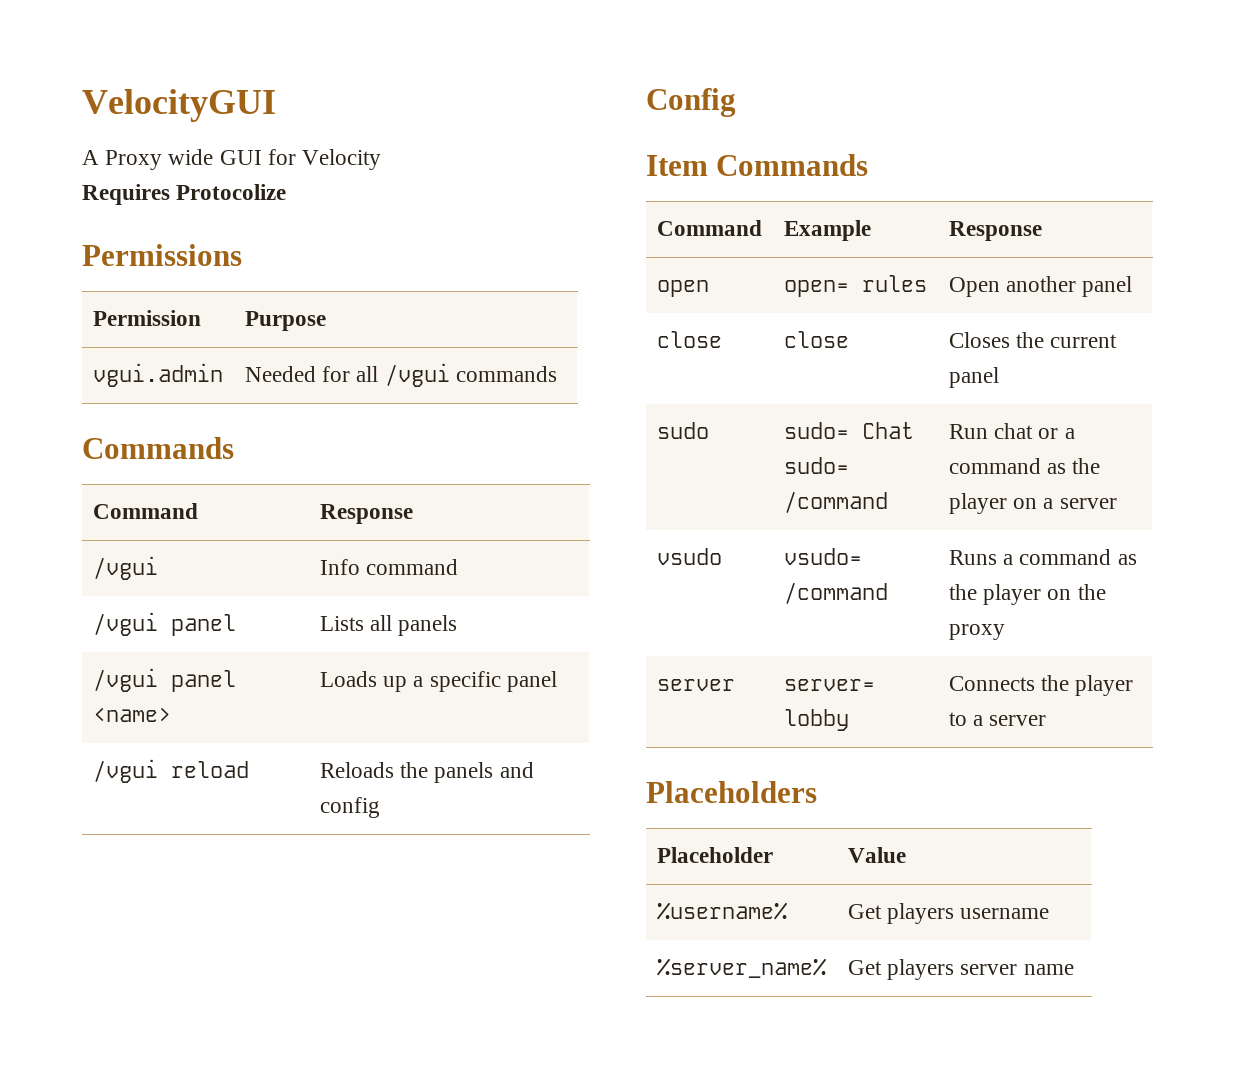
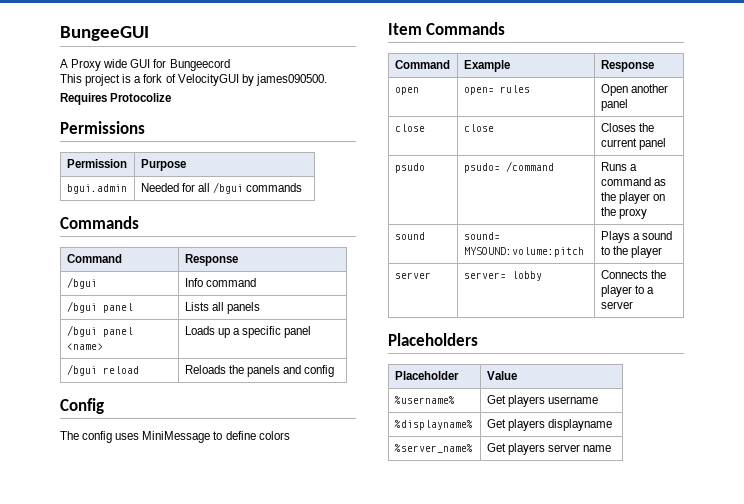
- VelocityGUI
+ BungeeGUI
- A Proxy wide GUI for Velocity
+ A Proxy wide GUI for Bungeecord
+ This project is a fork of VelocityGUI by james090500.
- vgui.admin | Needed for all /vgui commands
+ bgui.admin | Needed for all /bgui commands
- /vgui | Info command
+ /bgui | Info command
- /vgui panel | Lists all panels
+ /bgui panel | Lists all panels
- /vgui panel <name> | Loads up a specific panel
+ /bgui panel <name> | Loads up a specific panel
- /vgui reload | Reloads the panels and config
+ /bgui reload | Reloads the panels and config
+ The config uses MiniMessage to define colors
- sudo | sudo= Chat sudo= /command | Run chat or a command as the player on a server
- vsudo | vsudo= /command | Runs a command as the player on the proxy
+ psudo | psudo= /command | Runs a command as the player on the proxy
+ sound | sound= MYSOUND:volume:pitch | Plays a sound to the player
+ %displayname% | Get players displayname

